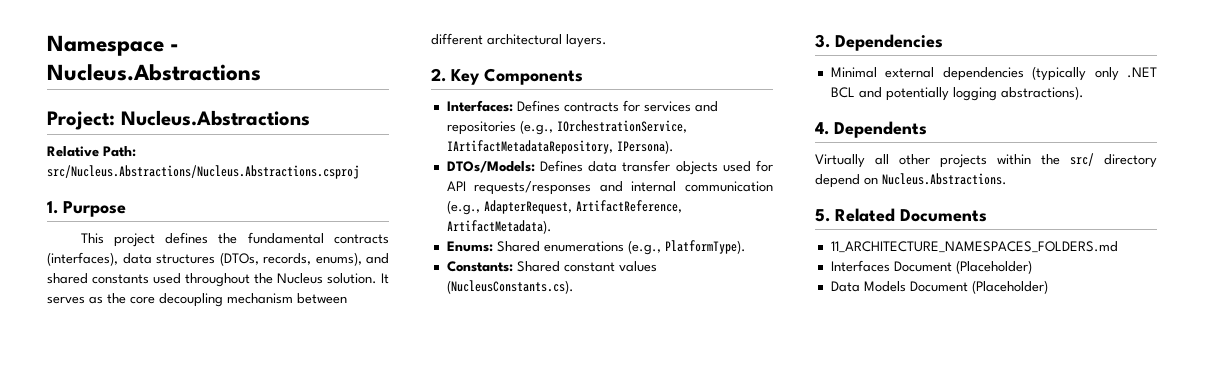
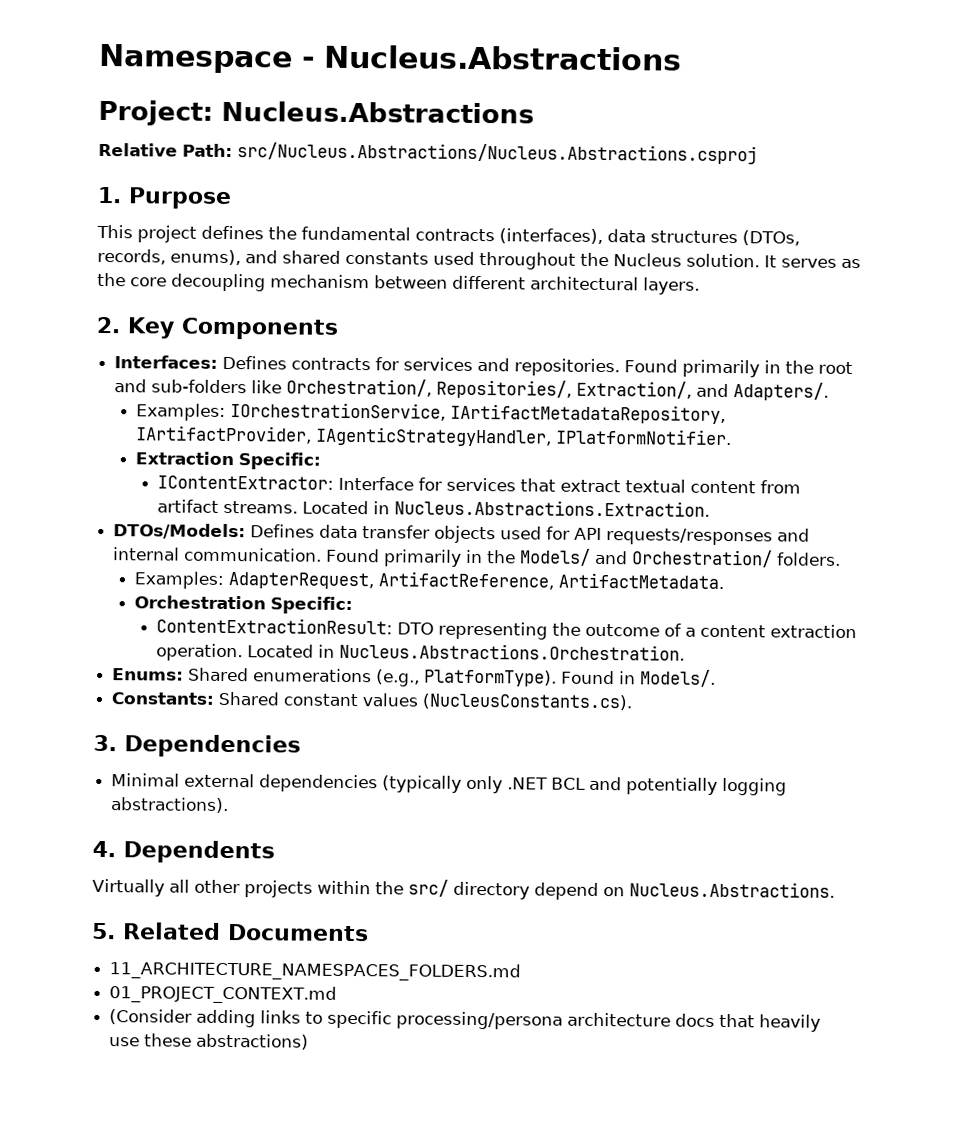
- Interfaces: Defines contracts for services and repositories (e.g., IOrchestrationService, IArtifactMetadataRepository, IPersona).
+ Interfaces: Defines contracts for services and repositories. Found primarily in the root and sub-folders like Orchestration/, Repositories/, Extraction/, and Adapters/.
+ Examples: IOrchestrationService, IArtifactMetadataRepository, IArtifactProvider, IAgenticStrategyHandler, IPlatformNotifier.
+ Extraction Specific:
+ IContentExtractor: Interface for services that extract textual content from artifact streams. Located in Nucleus.Abstractions.Extraction.
- DTOs/Models: Defines data transfer objects used for API requests/responses and internal communication (e.g., AdapterRequest, ArtifactReference, ArtifactMetadata).
+ DTOs/Models: Defines data transfer objects used for API requests/responses and internal communication. Found primarily in the Models/ and Orchestration/ folders.
+ Examples: AdapterRequest, ArtifactReference, ArtifactMetadata.
+ Orchestration Specific:
+ ContentExtractionResult: DTO representing the outcome of a content extraction operation. Located in Nucleus.Abstractions.Orchestration.
+ Found in Models/.
- Interfaces Document (Placeholder)
- Data Models Document (Placeholder)
+ 01_PROJECT_CONTEXT.md
+ (Consider adding links to specific processing/persona architecture docs that heavily use these abstractions)

